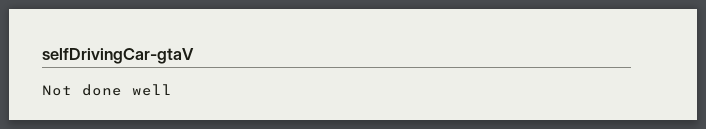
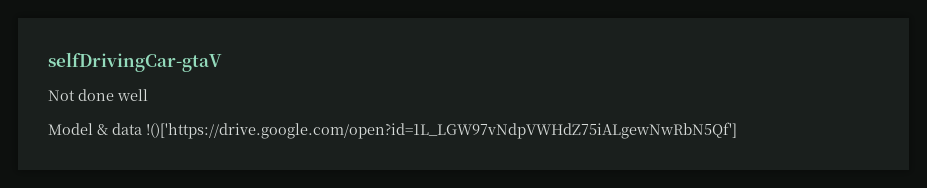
+ Model & data !()['https://drive.google.com/open?id=1L_LGW97vNdpVWHdZ75iALgewNwRbN5Qf']

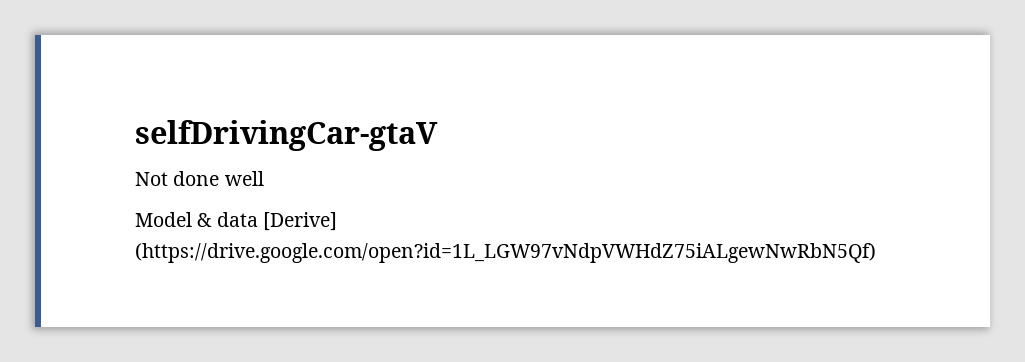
- Model & data !()['https://drive.google.com/open?id=1L_LGW97vNdpVWHdZ75iALgewNwRbN5Qf']
+ Model & data [Derive] (https://drive.google.com/open?id=1L_LGW97vNdpVWHdZ75iALgewNwRbN5Qf)

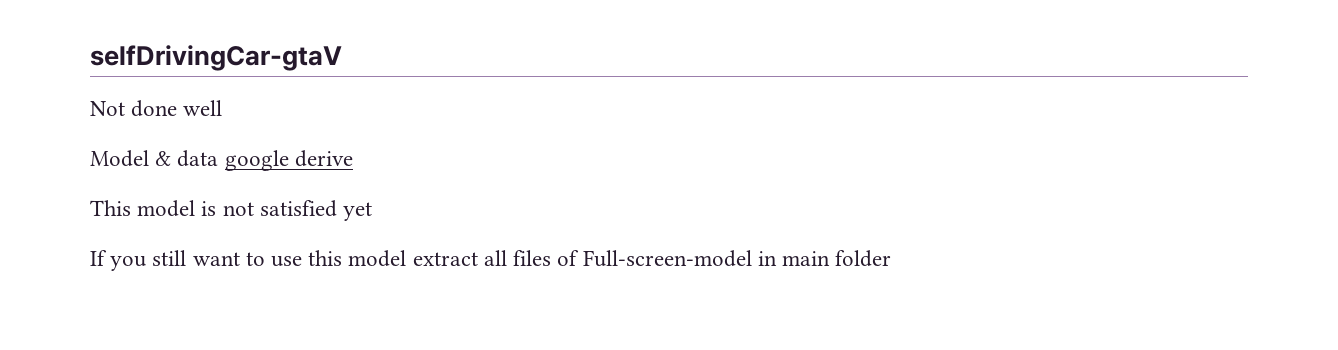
- Model & data [Derive] (https://drive.google.com/open?id=1L_LGW97vNdpVWHdZ75iALgewNwRbN5Qf)
+ Model & data google derive
+ This model is not satisfied yet
+ If you still want to use this model extract all files of Full-screen-model in main folder

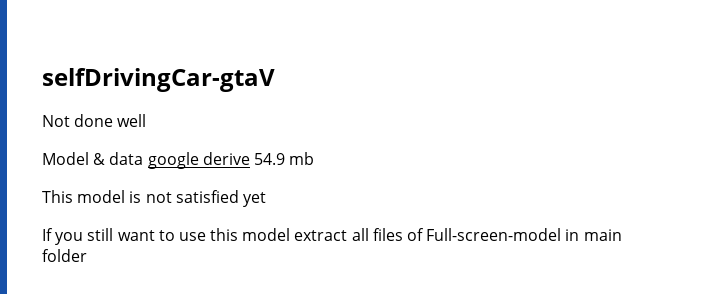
- Model & data google derive
+ Model & data google derive 54.9 mb

